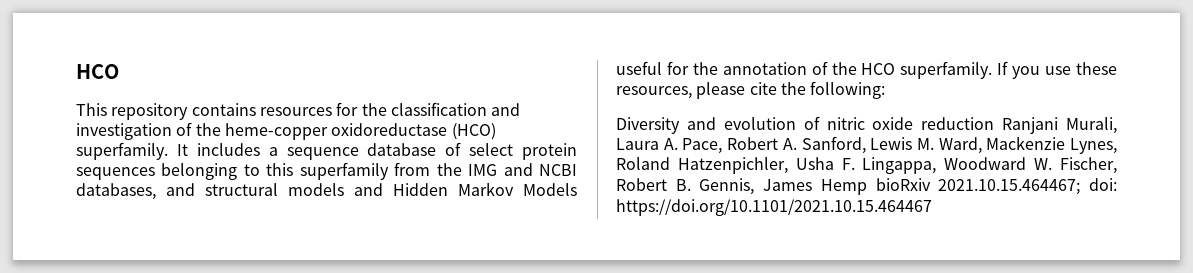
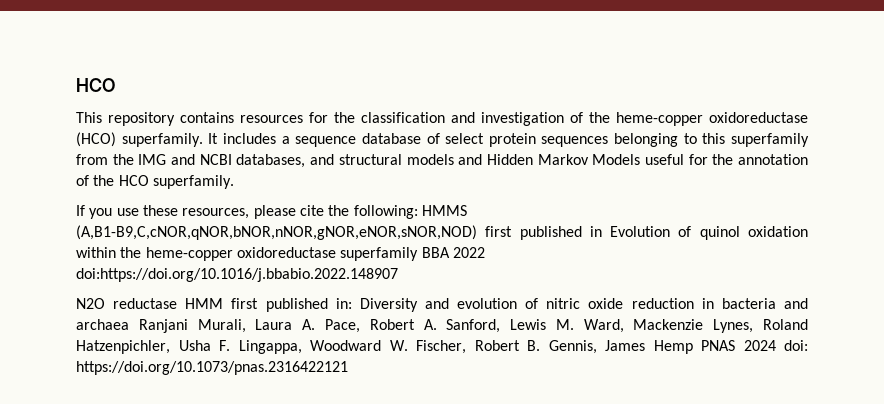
- It includes a sequence database of select protein sequences belonging to this superfamily from the IMG and NCBI databases, and structural models and Hidden Markov Models useful for the annotation of the HCO superfamily. If you use these resources, please cite the following:
- Diversity and evolution of nitric oxide reduction Ranjani Murali, Laura A. Pace, Robert A. Sanford, Lewis M. Ward, Mackenzie Lynes, Roland Hatzenpichler, Usha F. Lingappa, Woodward W. Fischer, Robert B. Gennis, James Hemp bioRxiv 2021.10.15.464467; doi: https://doi.org/10.1101/2021.10.15.464467
+ It includes a sequence database of select protein sequences belonging to this superfamily from the IMG and NCBI databases, and structural models and Hidden Markov Models useful for the annotation of the HCO superfamily.
+ If you use these resources, please cite the following: HMMS (A,B1-B9,C,cNOR,qNOR,bNOR,nNOR,gNOR,eNOR,sNOR,NOD) first published in Evolution of quinol oxidation within the heme-copper oxidoreductase superfamily BBA 2022 doi:https://doi.org/10.1016/j.bbabio.2022.148907
+ N2O reductase HMM first published in: Diversity and evolution of nitric oxide reduction in bacteria and archaea Ranjani Murali, Laura A. Pace, Robert A. Sanford, Lewis M. Ward, Mackenzie Lynes, Roland Hatzenpichler, Usha F. Lingappa, Woodward W. Fischer, Robert B. Gennis, James Hemp PNAS 2024 doi: https://doi.org/10.1073/pnas.2316422121

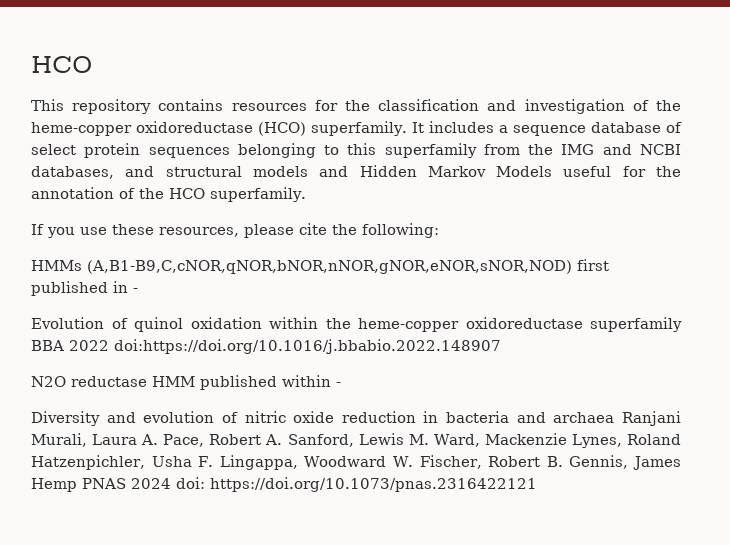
- If you use these resources, please cite the following: HMMS (A,B1-B9,C,cNOR,qNOR,bNOR,nNOR,gNOR,eNOR,sNOR,NOD) first published in Evolution of quinol oxidation within the heme-copper oxidoreductase superfamily BBA 2022 doi:https://doi.org/10.1016/j.bbabio.2022.148907
+ If you use these resources, please cite the following:
+ HMMs (A,B1-B9,C,cNOR,qNOR,bNOR,nNOR,gNOR,eNOR,sNOR,NOD) first published in -
+ Evolution of quinol oxidation within the heme-copper oxidoreductase superfamily BBA 2022 doi:https://doi.org/10.1016/j.bbabio.2022.148907
- N2O reductase HMM first published in: Diversity and evolution of nitric oxide reduction in bacteria and archaea Ranjani Murali, Laura A. Pace, Robert A. Sanford, Lewis M. Ward, Mackenzie Lynes, Roland Hatzenpichler, Usha F. Lingappa, Woodward W. Fischer, Robert B. Gennis, James Hemp PNAS 2024 doi: https://doi.org/10.1073/pnas.2316422121
+ N2O reductase HMM published within -
+ Diversity and evolution of nitric oxide reduction in bacteria and archaea Ranjani Murali, Laura A. Pace, Robert A. Sanford, Lewis M. Ward, Mackenzie Lynes, Roland Hatzenpichler, Usha F. Lingappa, Woodward W. Fischer, Robert B. Gennis, James Hemp PNAS 2024 doi: https://doi.org/10.1073/pnas.2316422121

